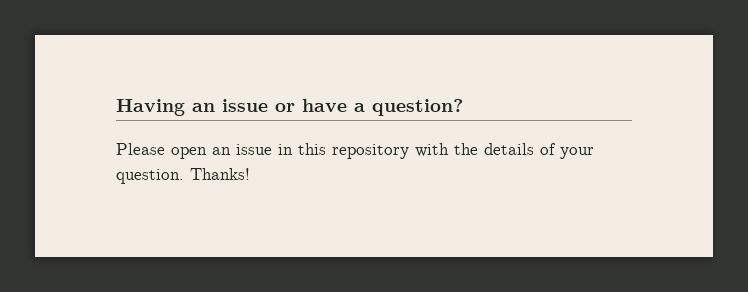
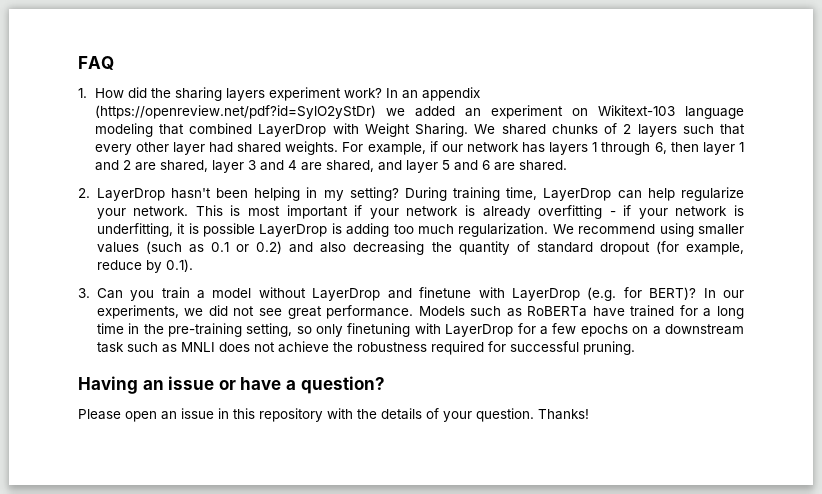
+ FAQ
+ 1. How did the sharing layers experiment work? In an appendix (https://openreview.net/pdf?id=SylO2yStDr) we added an experiment on Wikitext-103 language modeling that combined LayerDrop with Weight Sharing. We shared chunks of 2 layers such that every other layer had shared weights. For example, if our network has layers 1 through 6, then layer 1 and 2 are shared, layer 3 and 4 are shared, and layer 5 and 6 are shared.
+ 2. LayerDrop hasn't been helping in my setting? During training time, LayerDrop can help regularize your network. This is most important if your network is already overfitting - if your network is underfitting, it is possible LayerDrop is adding too much regularization. We recommend using smaller values (such as 0.1 or 0.2) and also decreasing the quantity of standard dropout (for example, reduce by 0.1).
+ 3. Can you train a model without LayerDrop and finetune with LayerDrop (e.g. for BERT)? In our experiments, we did not see great performance. Models such as RoBERTa have trained for a long time in the pre-training setting, so only finetuning with LayerDrop for a few epochs on a downstream task such as MNLI does not achieve the robustness required for successful pruning.

